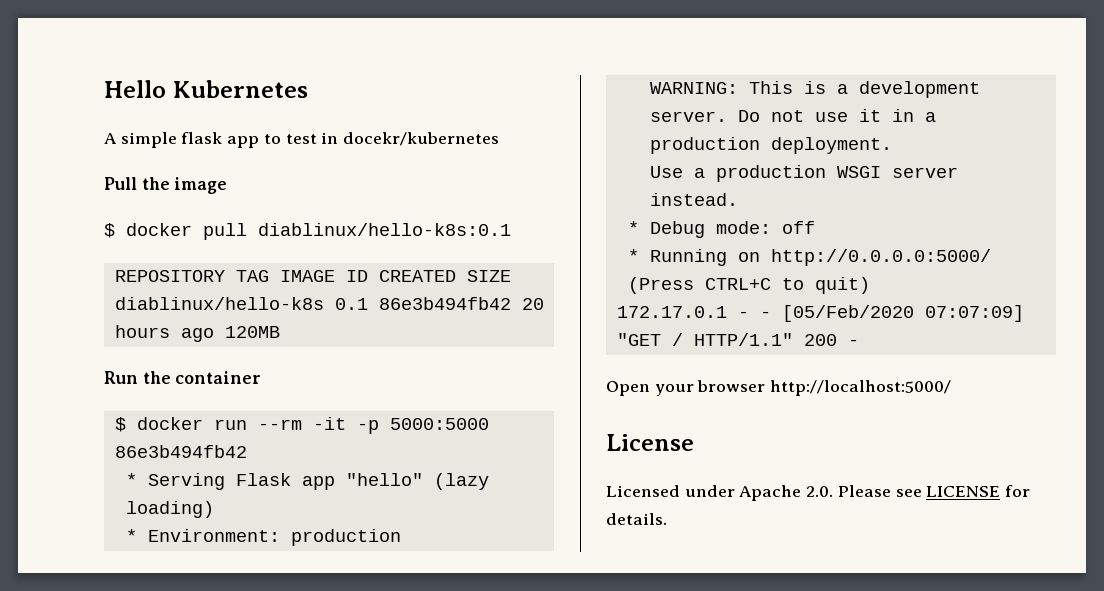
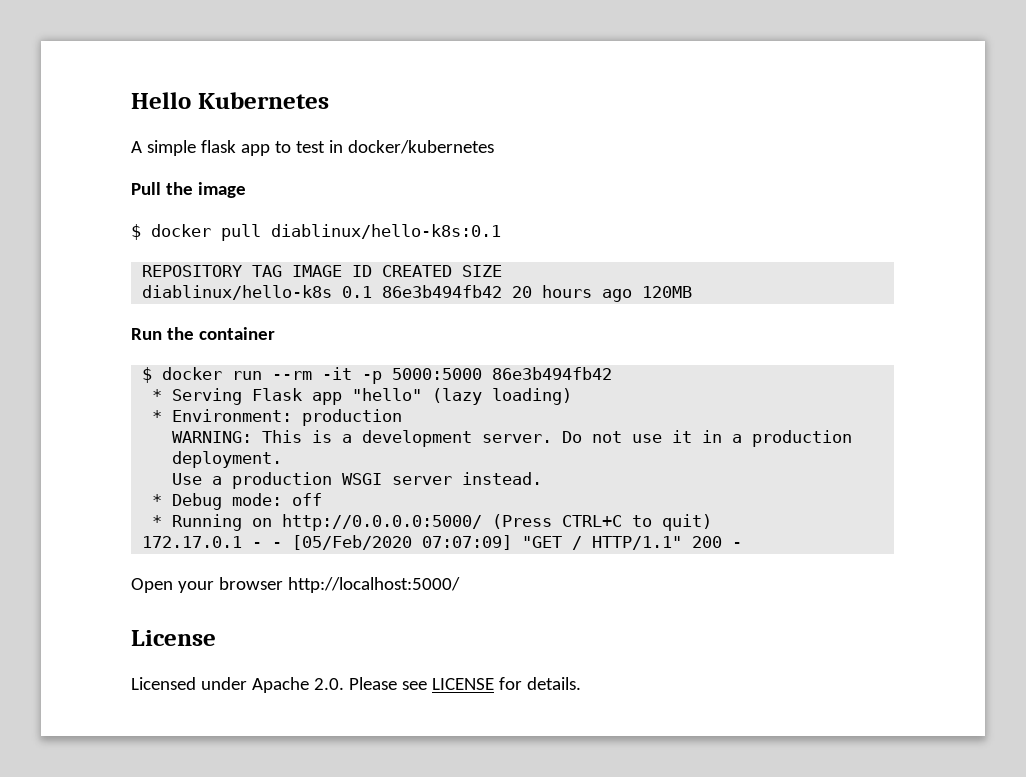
- A simple flask app to test in docekr/kubernetes
+ A simple flask app to test in docker/kubernetes

